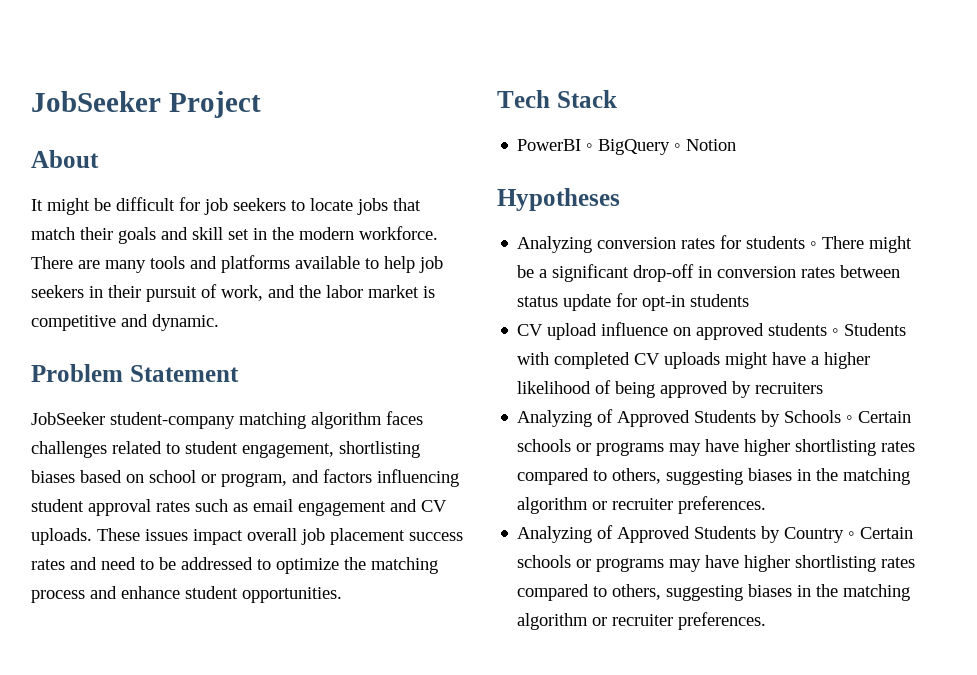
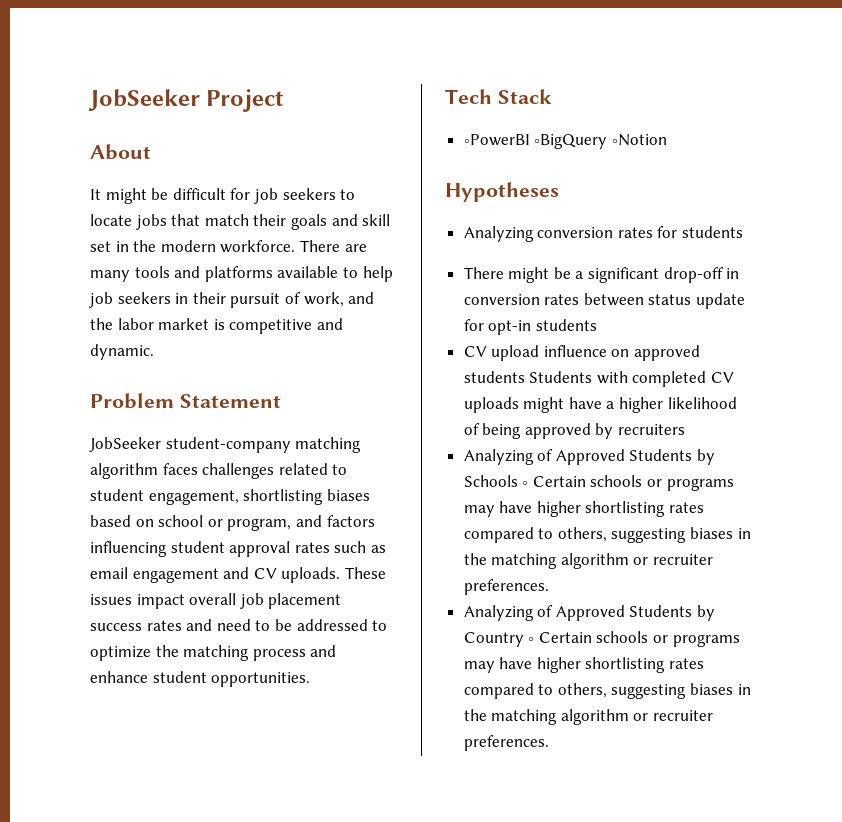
- PowerBI ◦ BigQuery ◦ Notion
+ ◦PowerBI ◦BigQuery ◦Notion
- Analyzing conversion rates for students ◦ There might be a significant drop-off in conversion rates between status update for opt-in students
+ Analyzing conversion rates for students
+ There might be a significant drop-off in conversion rates between status update for opt-in students
- CV upload influence on approved students ◦ Students with completed CV uploads might have a higher likelihood of being approved by recruiters
+ CV upload influence on approved students Students with completed CV uploads might have a higher likelihood of being approved by recruiters

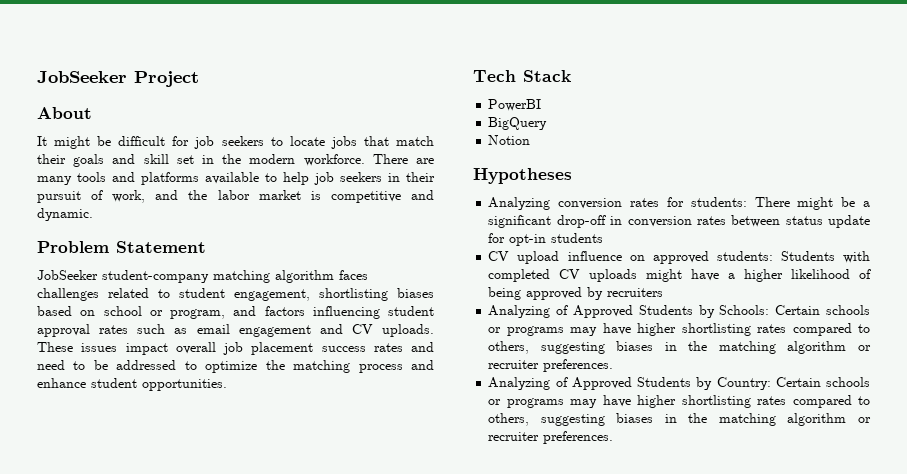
- ◦PowerBI ◦BigQuery ◦Notion
+ PowerBI
+ BigQuery
+ Notion
- Analyzing conversion rates for students
- There might be a significant drop-off in conversion rates between status update for opt-in students
+ Analyzing conversion rates for students: There might be a significant drop-off in conversion rates between status update for opt-in students
- CV upload influence on approved students Students with completed CV uploads might have a higher likelihood of being approved by recruiters
+ CV upload influence on approved students: Students with completed CV uploads might have a higher likelihood of being approved by recruiters
- Analyzing of Approved Students by Schools ◦ Certain schools or programs may have higher shortlisting rates compared to others, suggesting biases in the matching algorithm or recruiter preferences.
+ Analyzing of Approved Students by Schools: Certain schools or programs may have higher shortlisting rates compared to others, suggesting biases in the matching algorithm or recruiter preferences.
- Analyzing of Approved Students by Country ◦ Certain schools or programs may have higher shortlisting rates compared to others, suggesting biases in the matching algorithm or recruiter preferences.
+ Analyzing of Approved Students by Country: Certain schools or programs may have higher shortlisting rates compared to others, suggesting biases in the matching algorithm or recruiter preferences.

